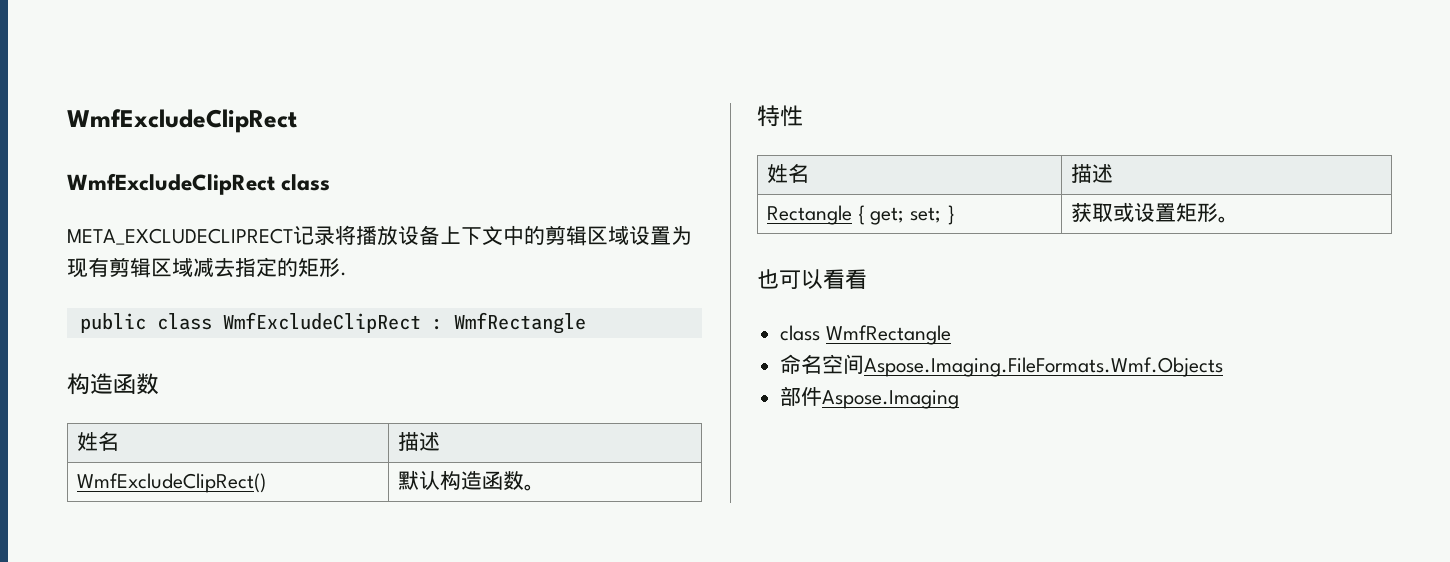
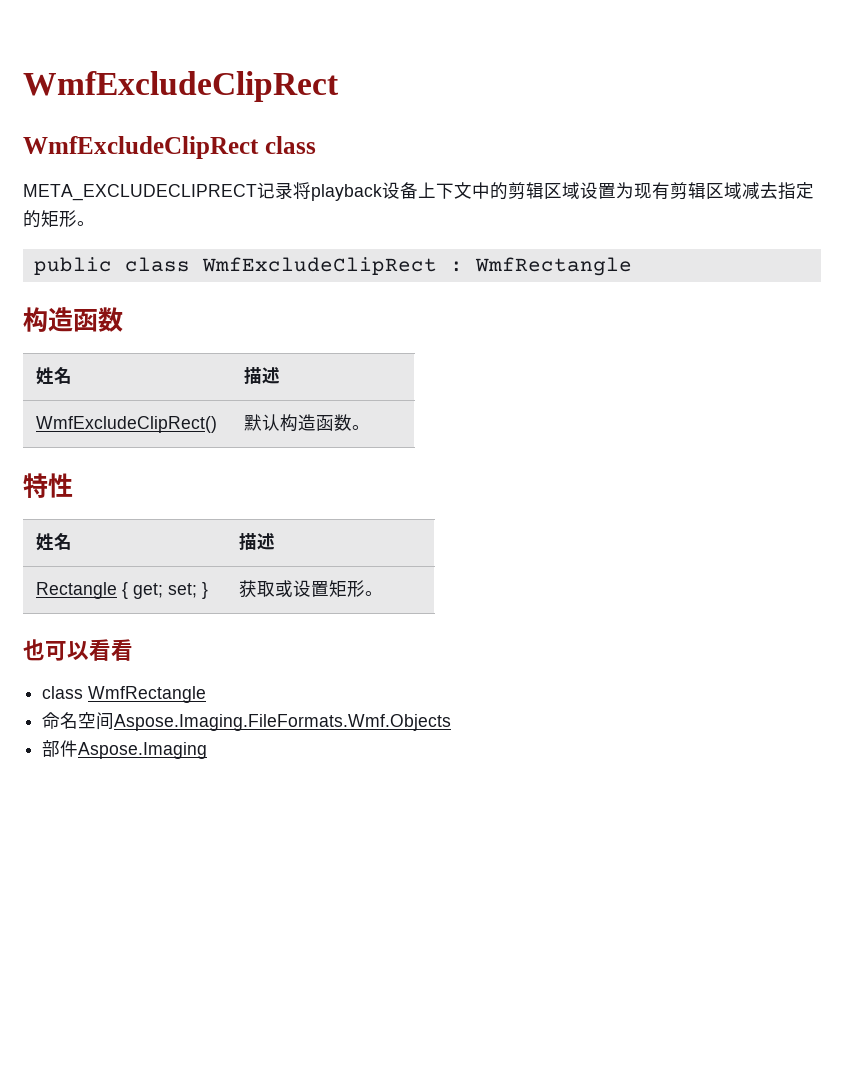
- META_EXCLUDECLIPRECT记录将播放设备上下文中的剪辑区域设置为现有剪辑区域减去指定的矩形.
+ META_EXCLUDECLIPRECT记录将playback设备上下文中的剪辑区域设置为现有剪辑区域减去指定的矩形。

